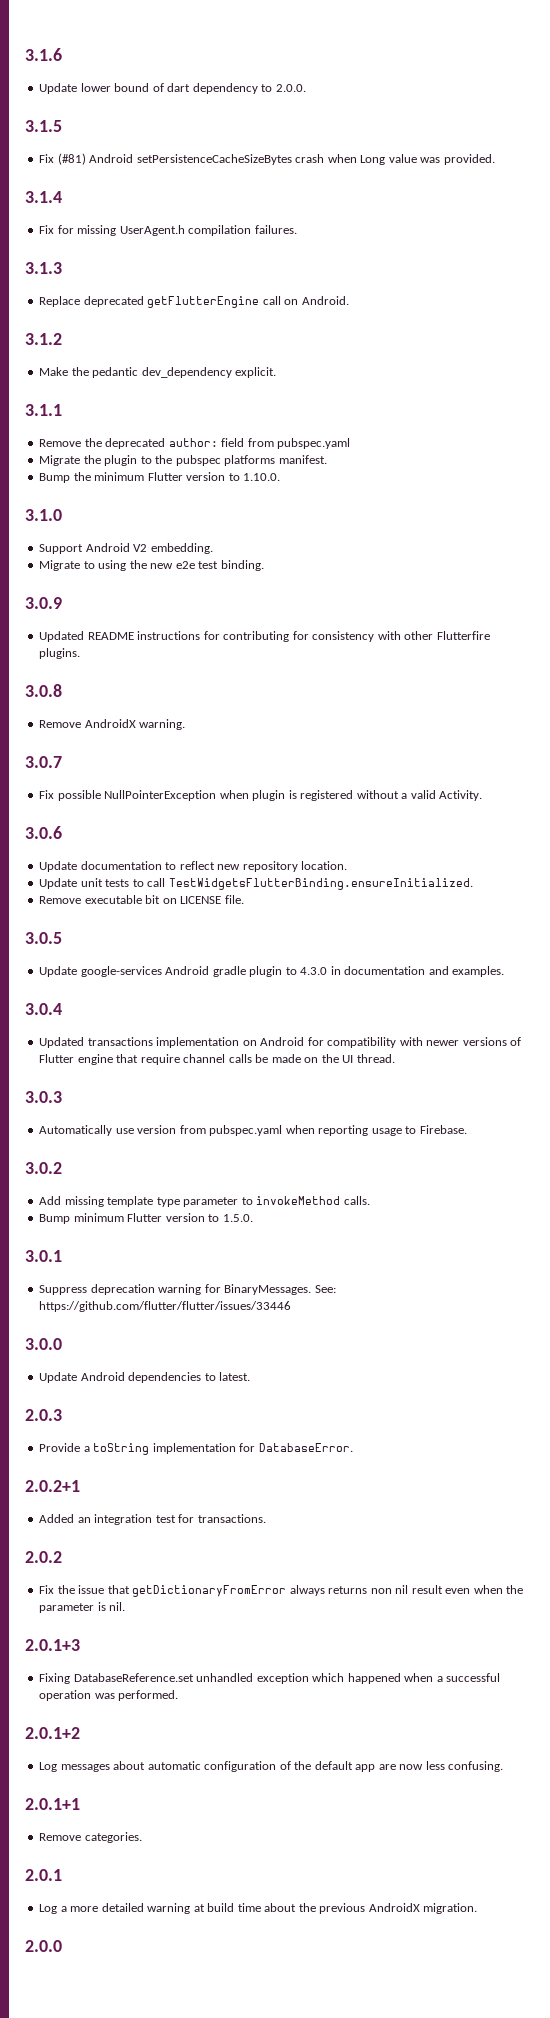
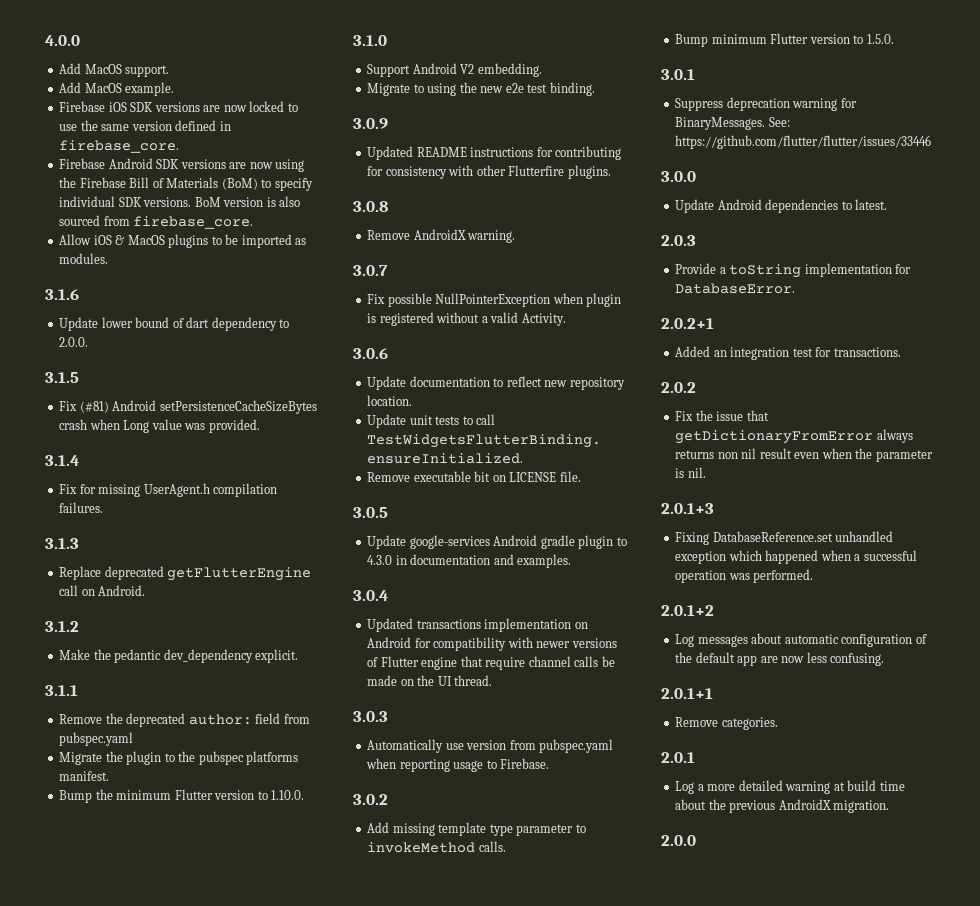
+ 4.0.0
+ Add MacOS support.
+ Add MacOS example.
+ Firebase iOS SDK versions are now locked to use the same version defined in firebase_core.
+ Firebase Android SDK versions are now using the Firebase Bill of Materials (BoM) to specify individual SDK versions. BoM version is also sourced from firebase_core.
+ Allow iOS & MacOS plugins to be imported as modules.

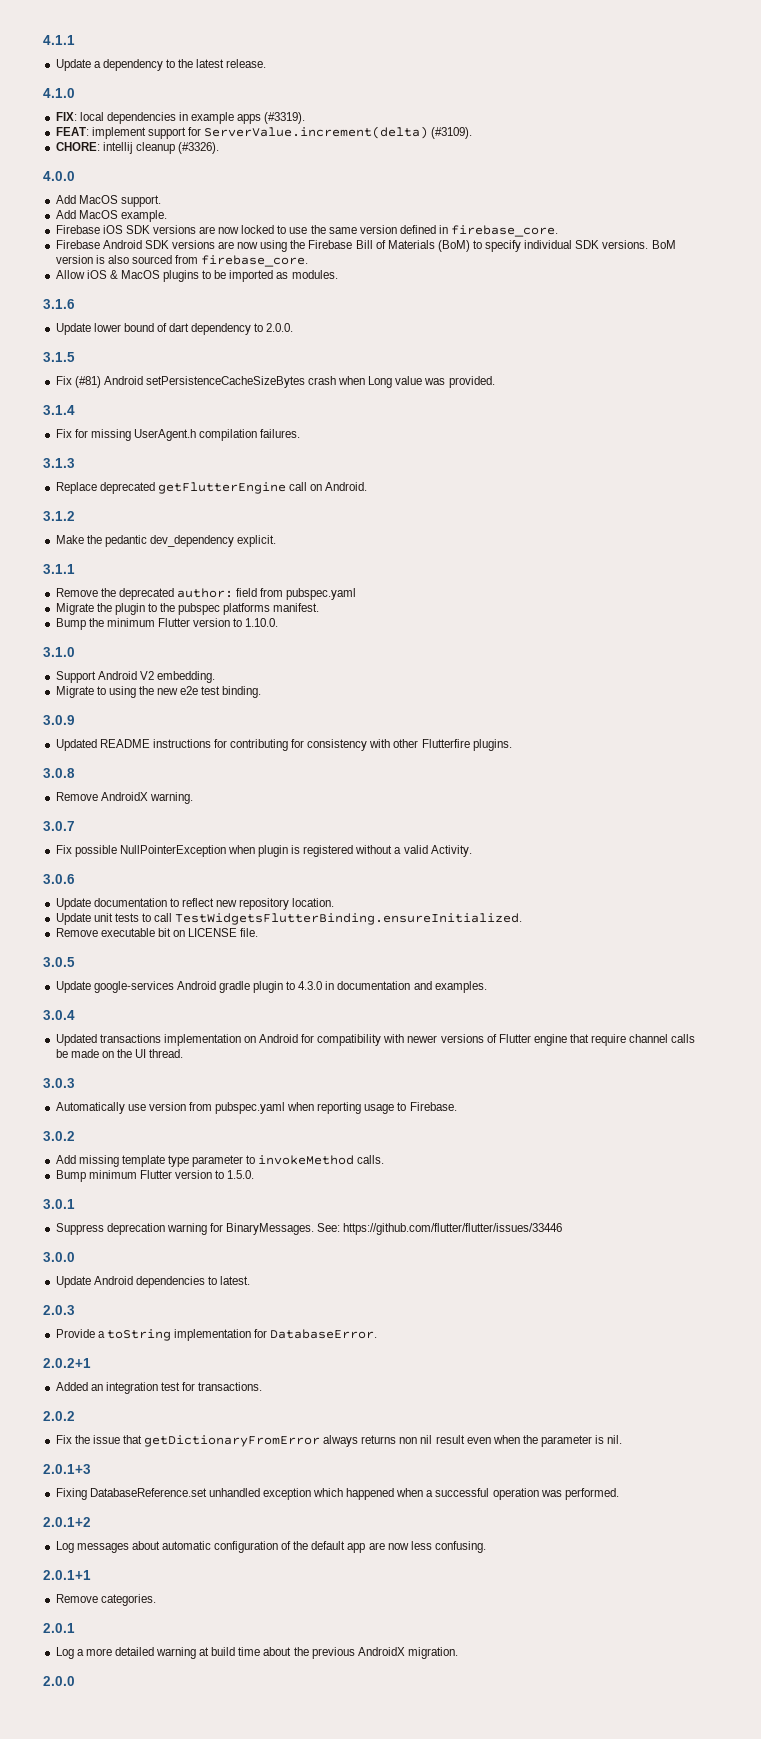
+ 4.1.1
+ Update a dependency to the latest release.
+ 4.1.0
+ FIX: local dependencies in example apps (#3319).
+ FEAT: implement support for ServerValue.increment(delta) (#3109).
+ CHORE: intellij cleanup (#3326).

